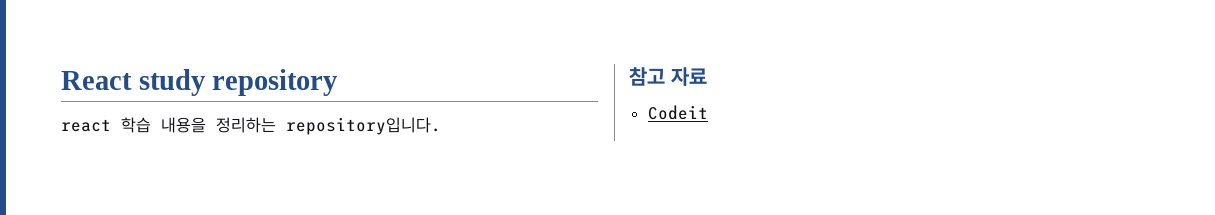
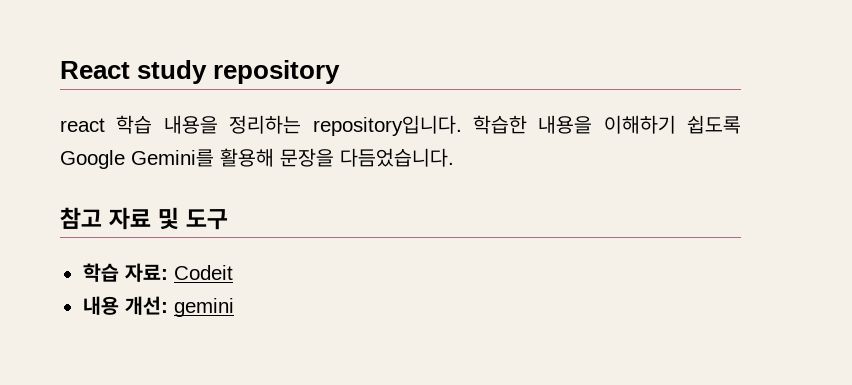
- react 학습 내용을 정리하는 repository입니다.
- 참고 자료
- Codeit
+ react 학습 내용을 정리하는 repository입니다. 학습한 내용을 이해하기 쉽도록 Google Gemini를 활용해 문장을 다듬었습니다.
+ 참고 자료 및 도구
+ 학습 자료: Codeit
+ 내용 개선: gemini

